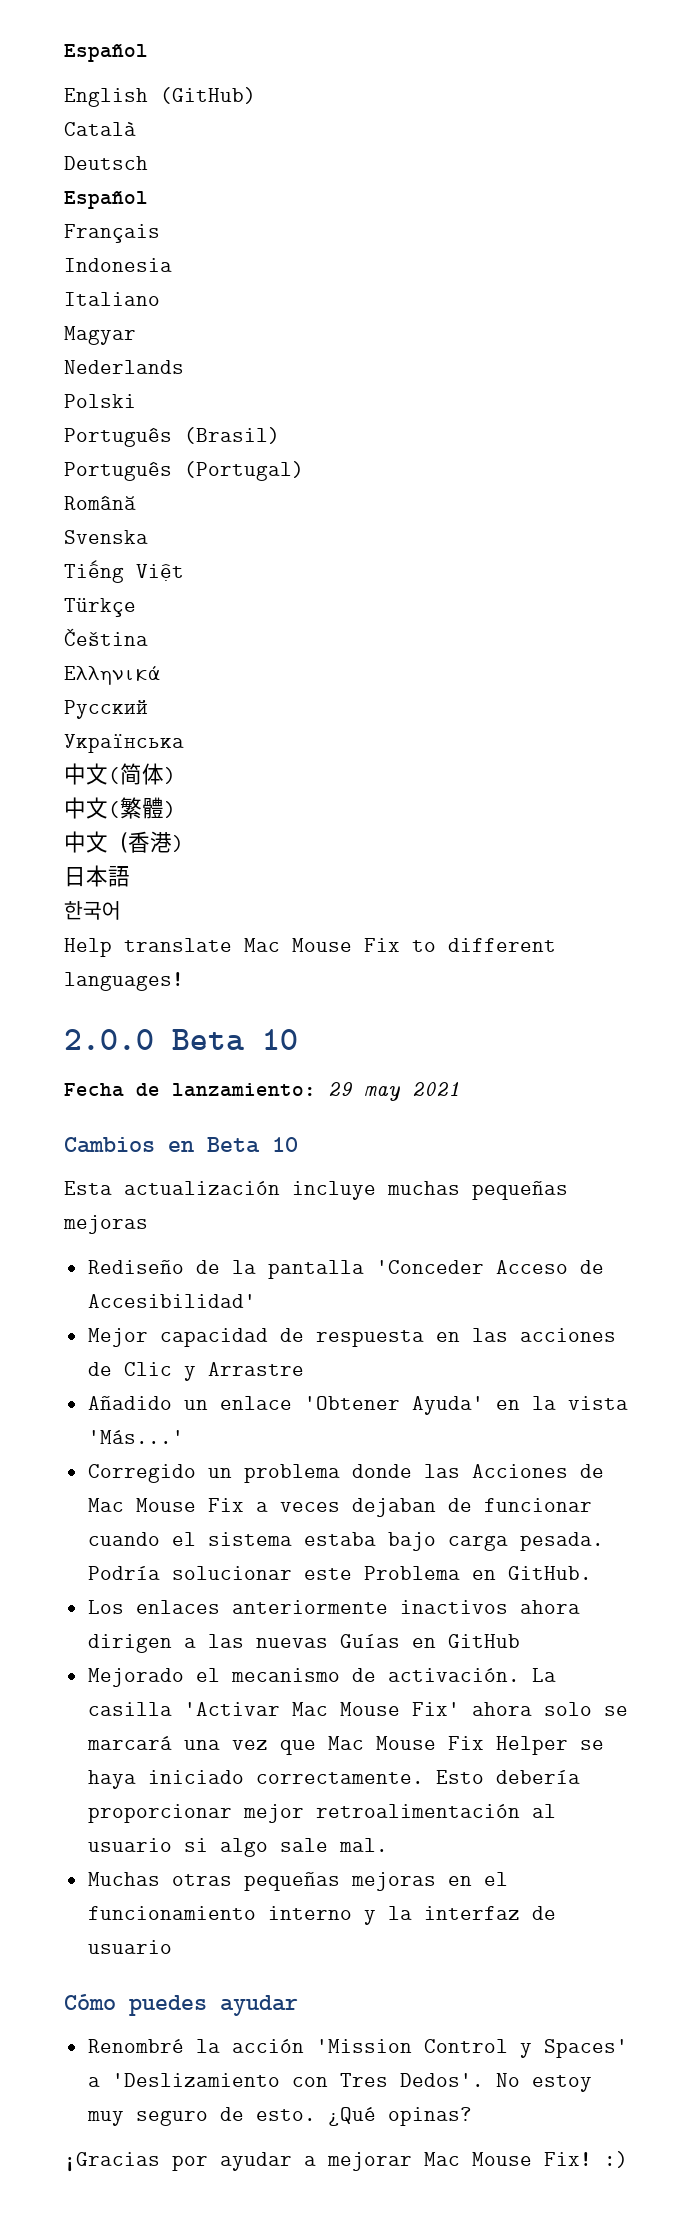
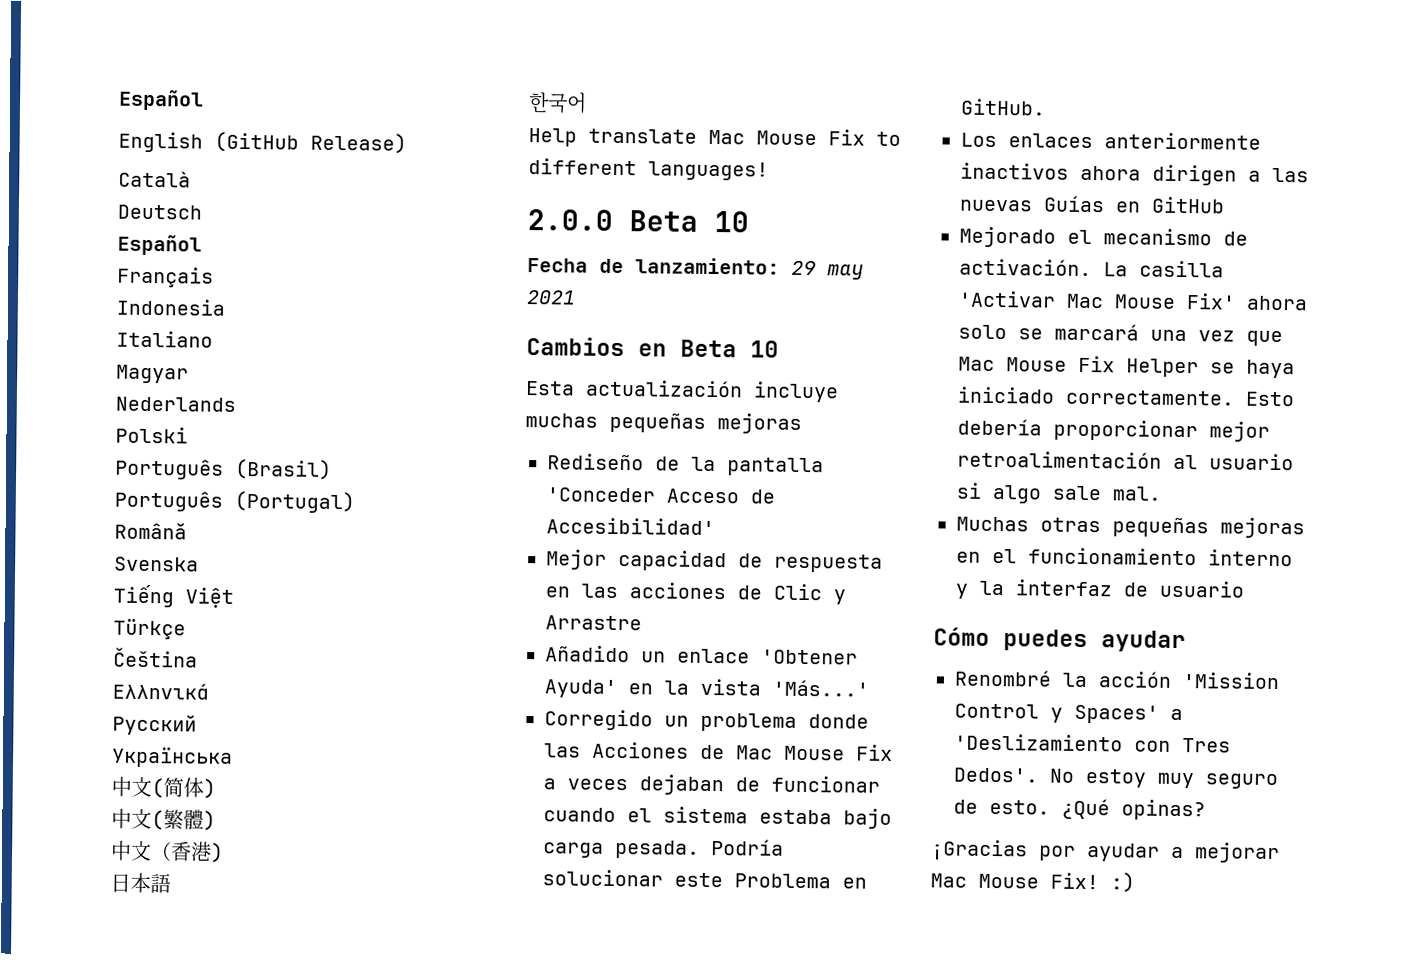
- English (GitHub)
+ English (GitHub Release)

